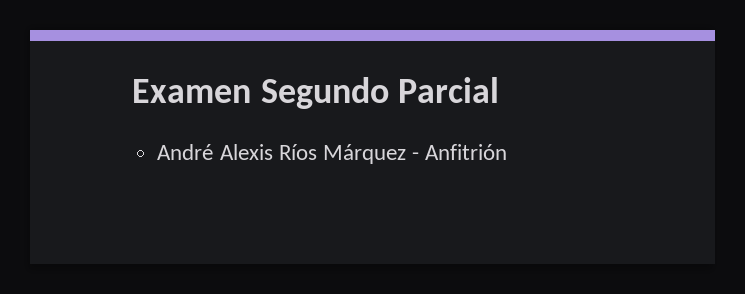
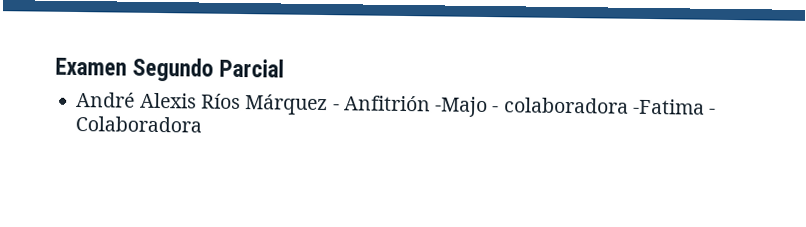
- André Alexis Ríos Márquez - Anfitrión
+ André Alexis Ríos Márquez - Anfitrión -Majo - colaboradora -Fatima - Colaboradora

